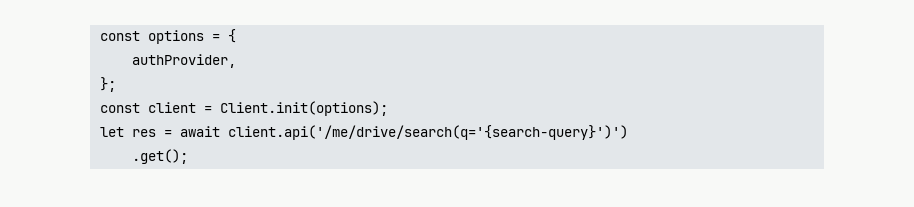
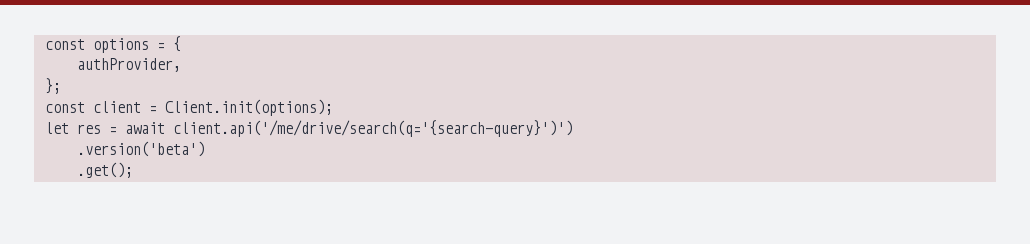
+ .version('beta')

